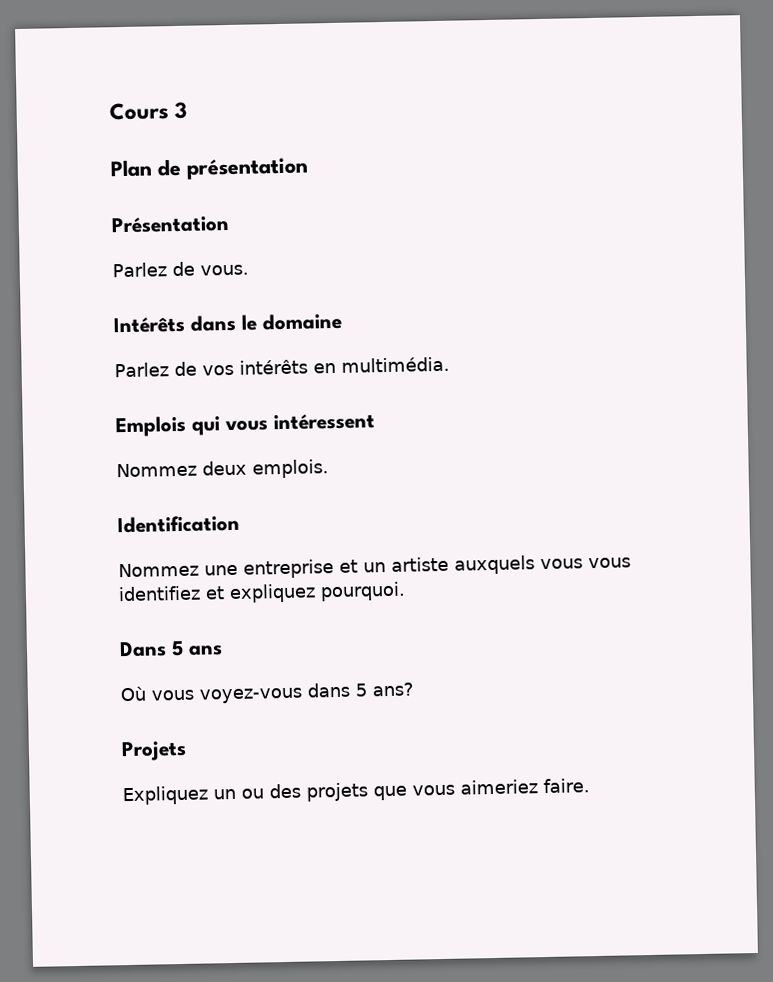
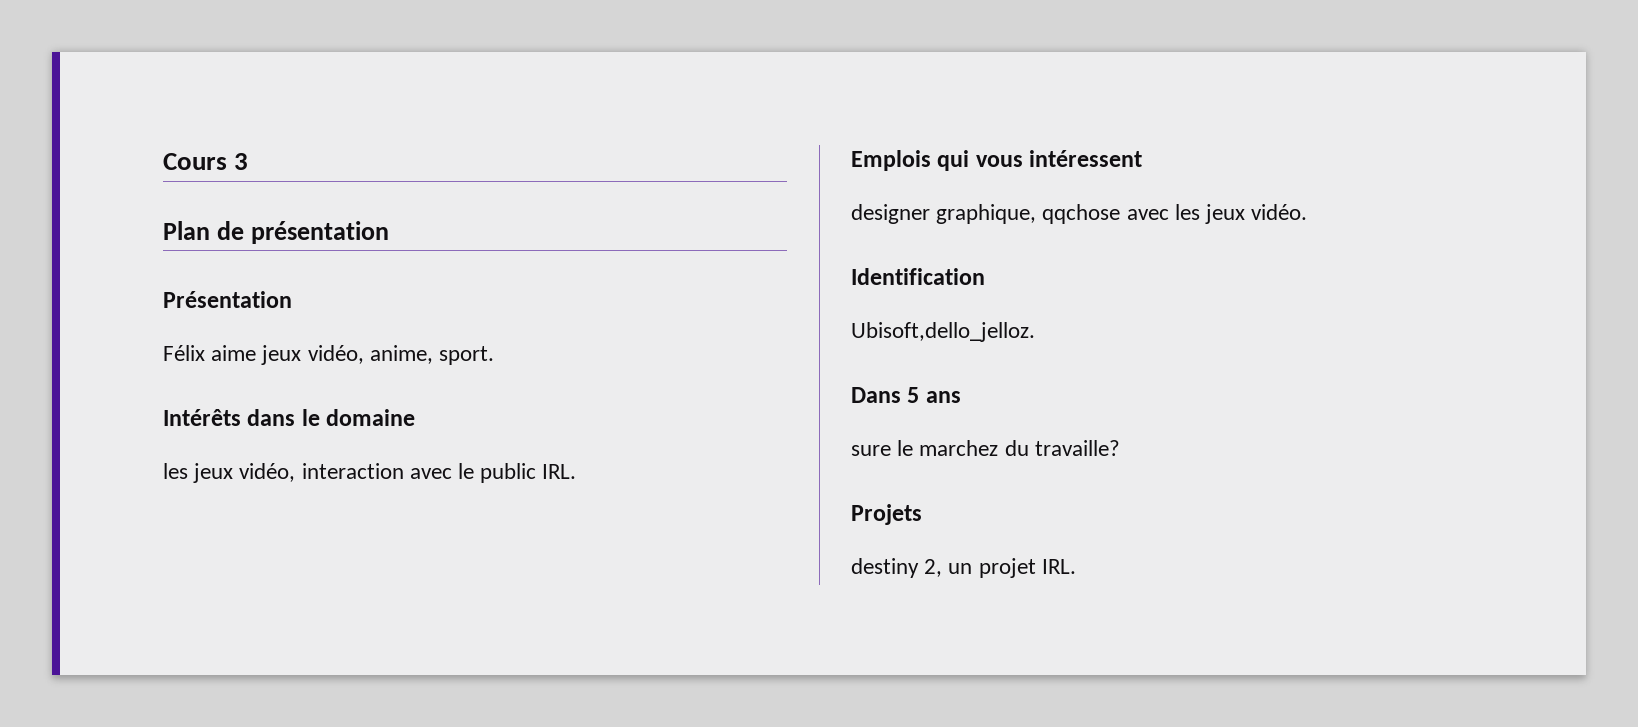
- Parlez de vous.
+ Félix aime jeux vidéo, anime, sport.
  Intérêts dans le domaine
- Parlez de vos intérêts en multimédia.
+ les jeux vidéo, interaction avec le public IRL.
  Emplois qui vous intéressent
- Nommez deux emplois.
+ designer graphique, qqchose avec les jeux vidéo.
  Identification
- Nommez une entreprise et un artiste auxquels vous vous identifiez et expliquez pourquoi.
+ Ubisoft,dello_jelloz.
  Dans 5 ans
- Où vous voyez-vous dans 5 ans?
+ sure le marchez du travaille?
  Projets
- Expliquez un ou des projets que vous aimeriez faire.
+ destiny 2, un projet IRL.

